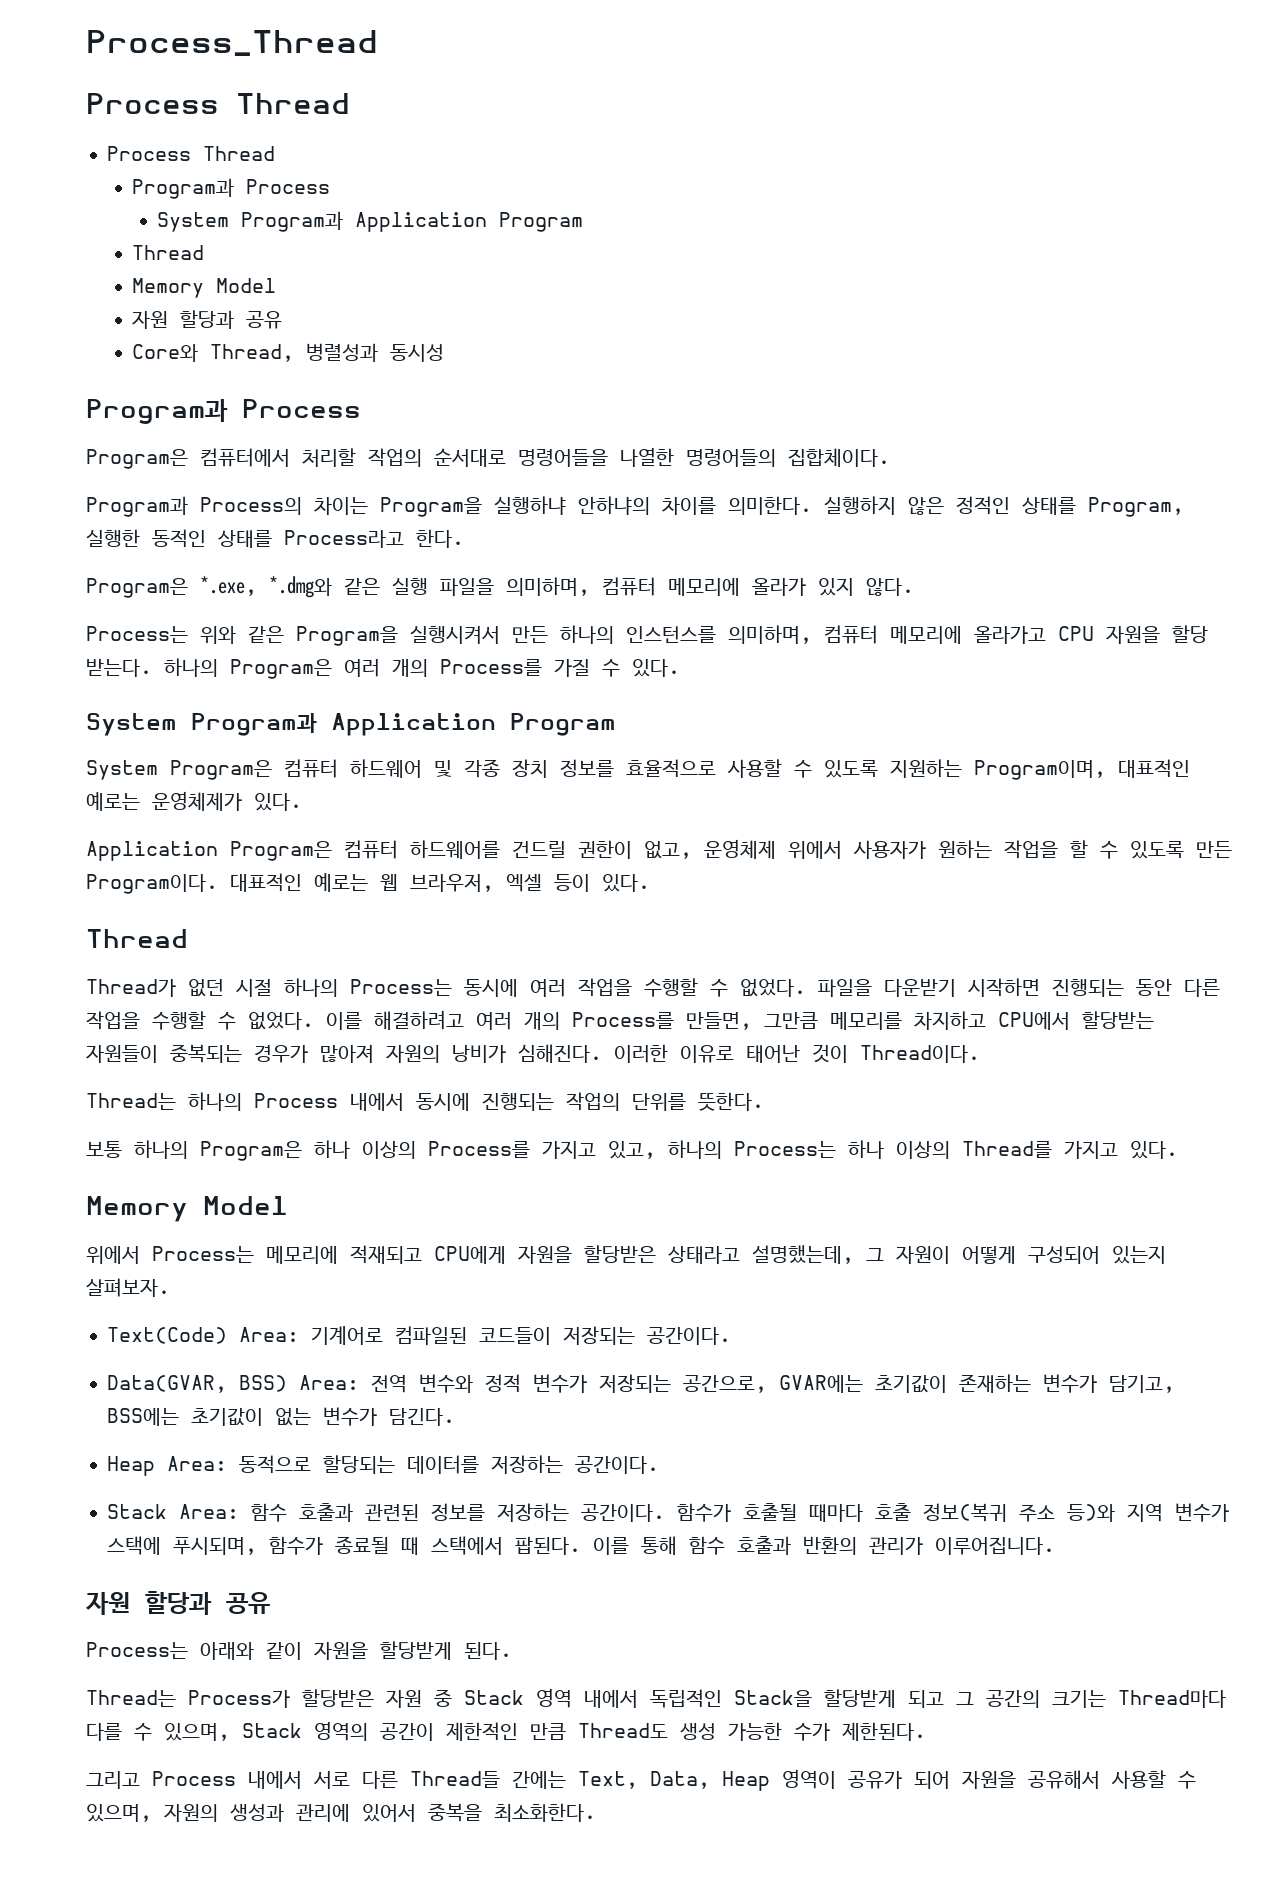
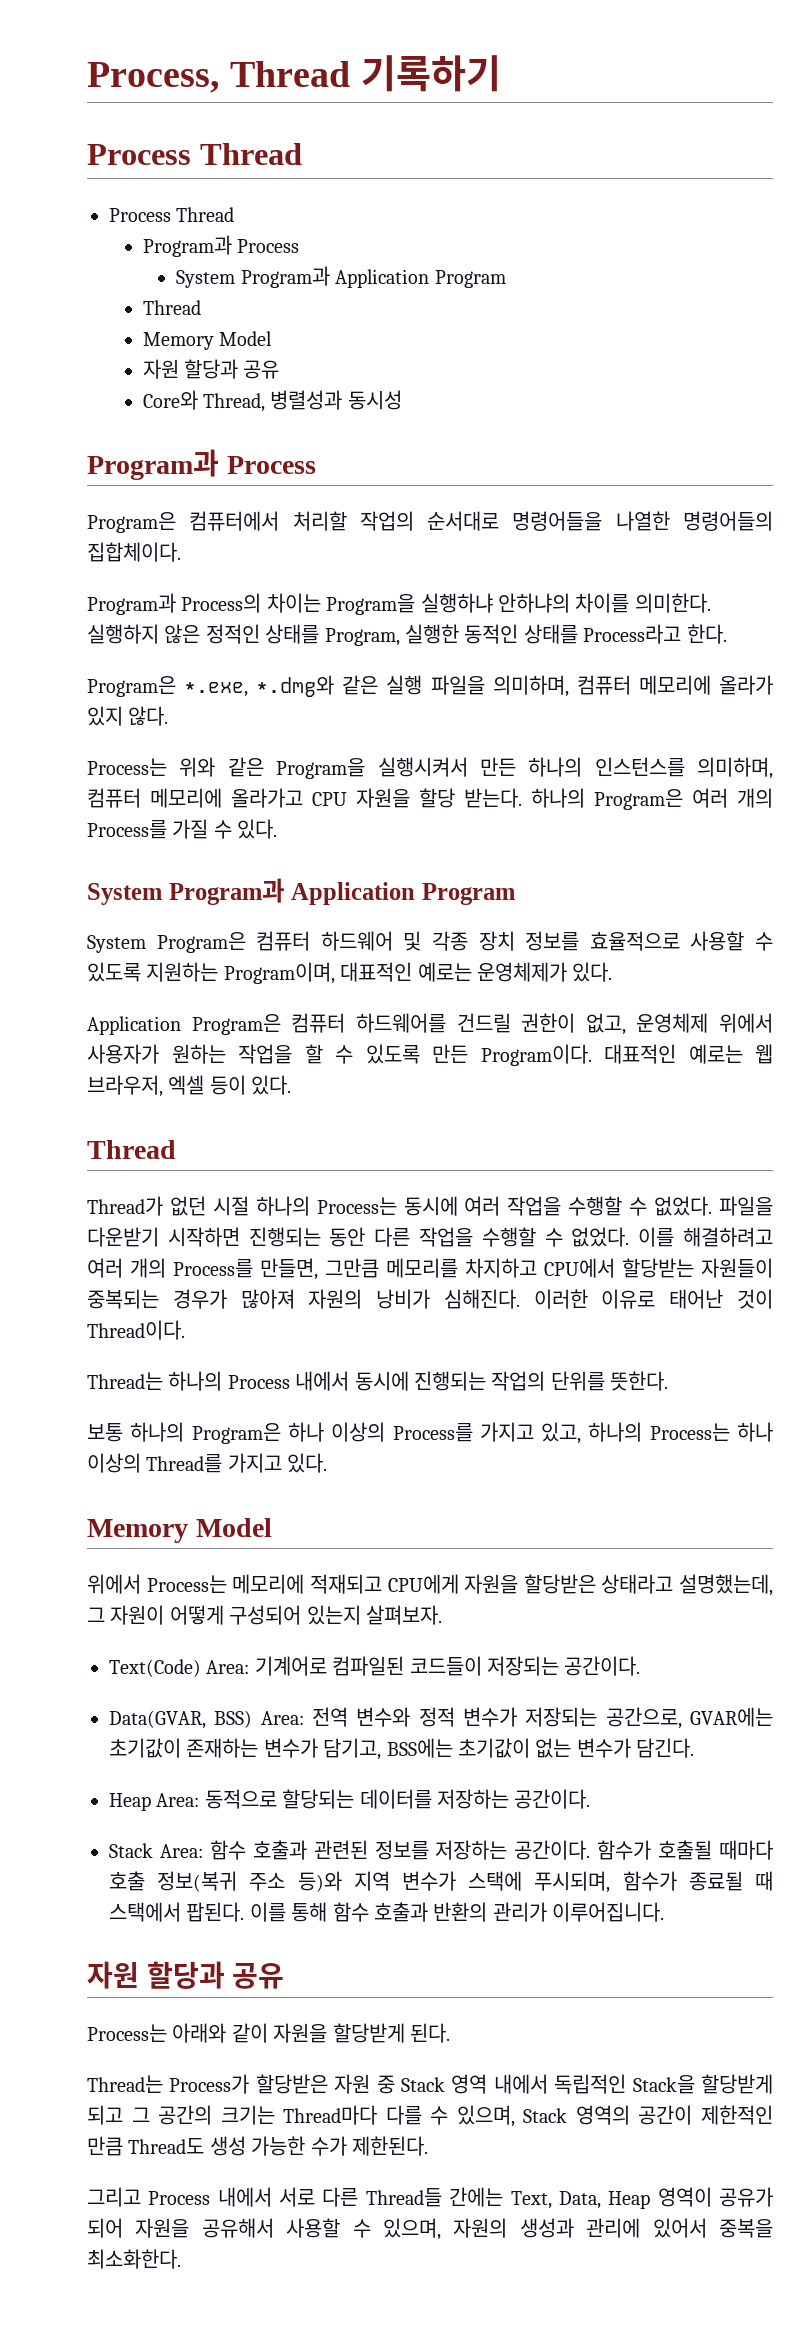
- Process_Thread
+ Process, Thread 기록하기

